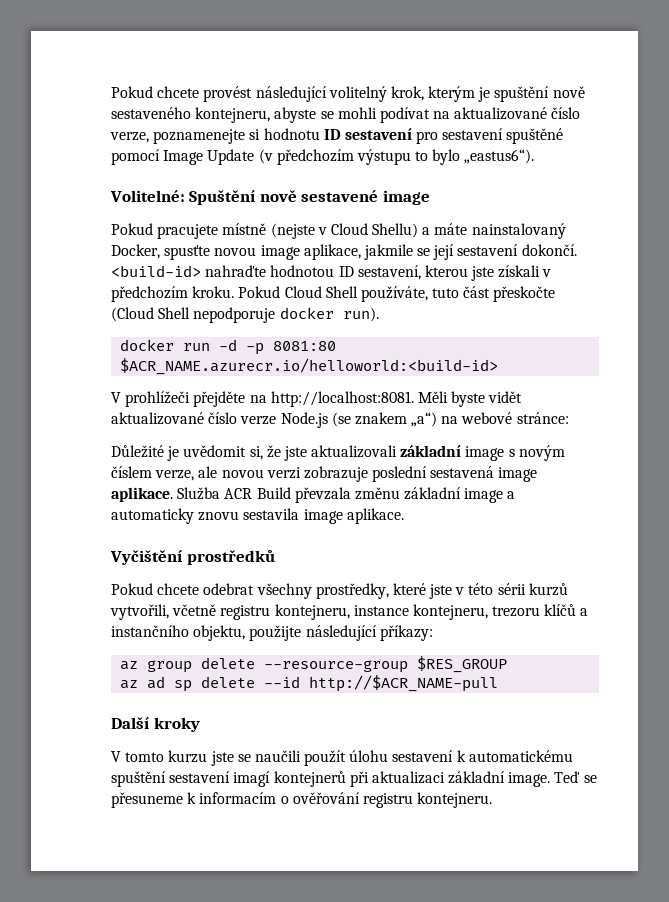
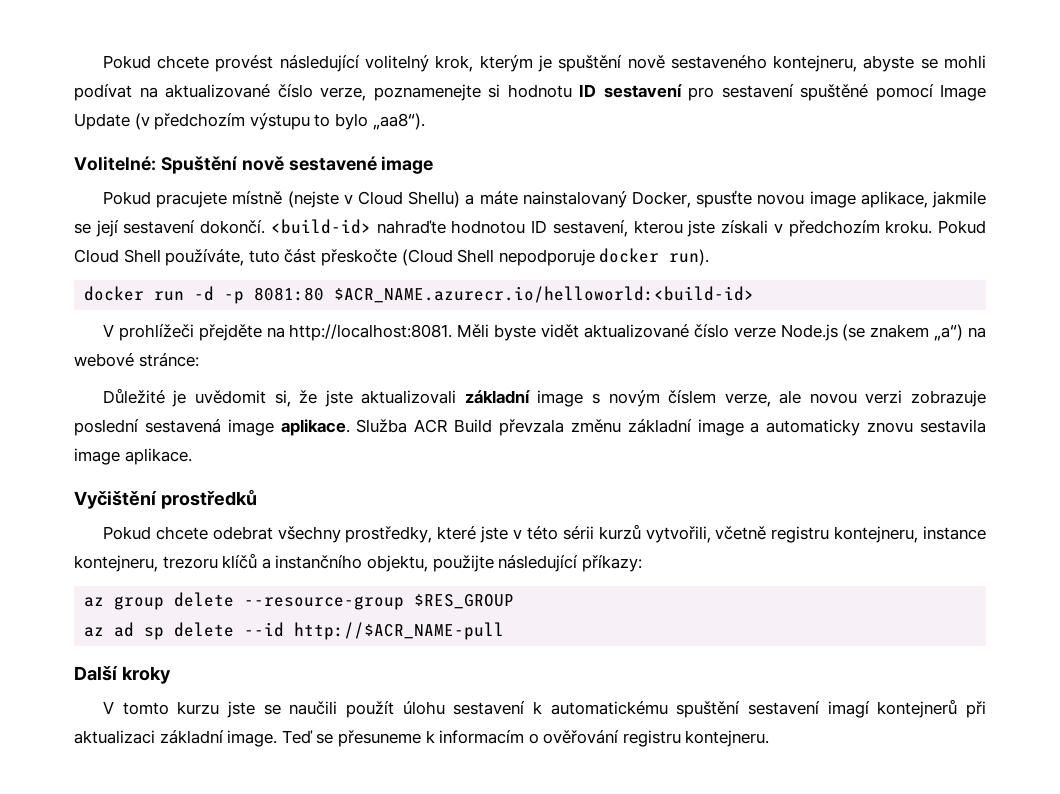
- Pokud chcete provést následující volitelný krok, kterým je spuštění nově sestaveného kontejneru, abyste se mohli podívat na aktualizované číslo verze, poznamenejte si hodnotu ID sestavení pro sestavení spuštěné pomocí Image Update (v předchozím výstupu to bylo „eastus6“).
+ Pokud chcete provést následující volitelný krok, kterým je spuštění nově sestaveného kontejneru, abyste se mohli podívat na aktualizované číslo verze, poznamenejte si hodnotu ID sestavení pro sestavení spuštěné pomocí Image Update (v předchozím výstupu to bylo „aa8“).

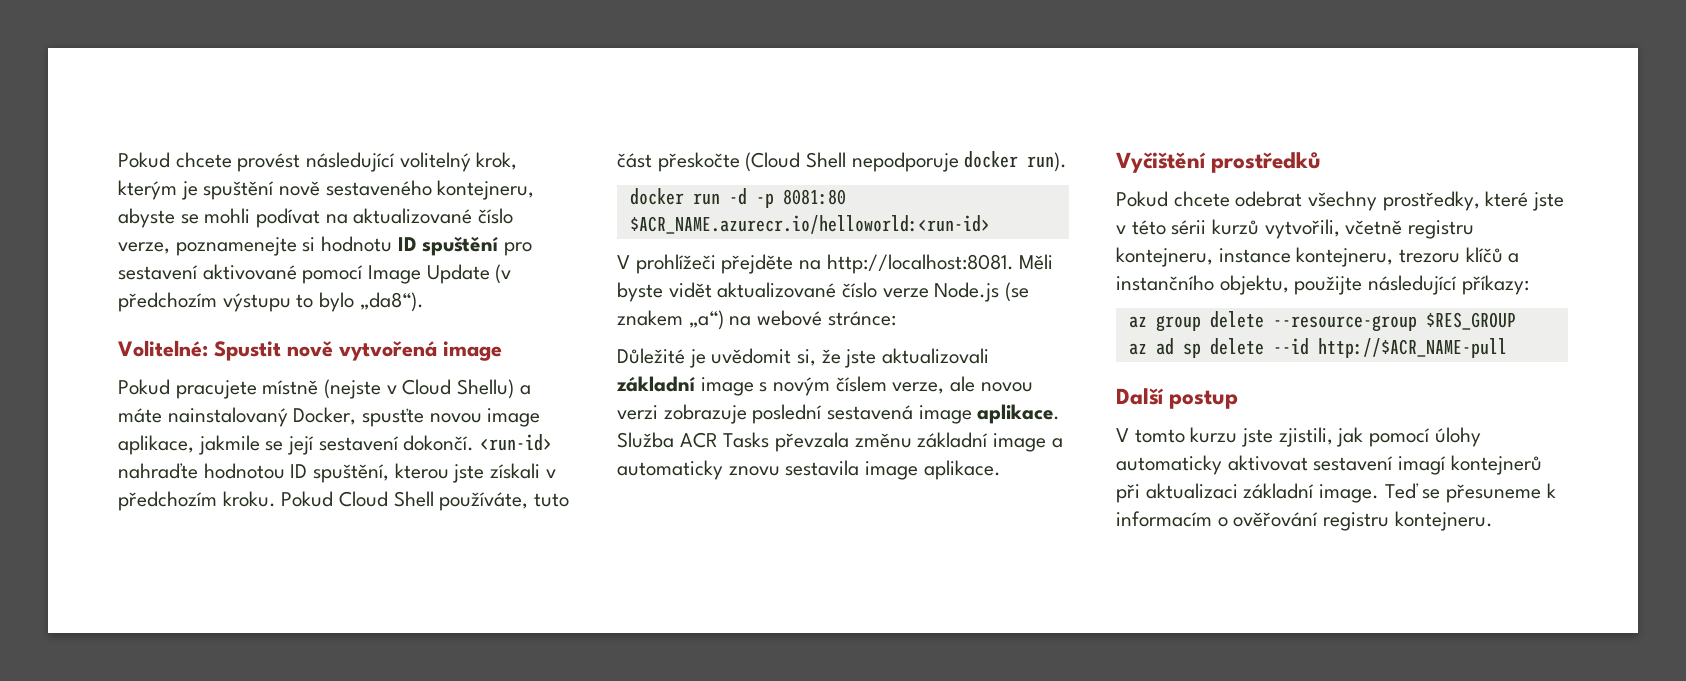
- Pokud chcete provést následující volitelný krok, kterým je spuštění nově sestaveného kontejneru, abyste se mohli podívat na aktualizované číslo verze, poznamenejte si hodnotu ID sestavení pro sestavení spuštěné pomocí Image Update (v předchozím výstupu to bylo „aa8“).
+ Pokud chcete provést následující volitelný krok, kterým je spuštění nově sestaveného kontejneru, abyste se mohli podívat na aktualizované číslo verze, poznamenejte si hodnotu ID spuštění pro sestavení aktivované pomocí Image Update (v předchozím výstupu to bylo „da8“).
- Volitelné: Spuštění nově sestavené image
+ Volitelné: Spustit nově vytvořená image
- <build-id> nahraďte hodnotou ID sestavení, kterou jste získali v předchozím kroku.
+ <run-id> nahraďte hodnotou ID spuštění, kterou jste získali v předchozím kroku.
- docker run -d -p 8081:80 $ACR_NAME.azurecr.io/helloworld:<build-id>
+ docker run -d -p 8081:80 $ACR_NAME.azurecr.io/helloworld:<run-id>
- Služba ACR Build převzala změnu základní image a automaticky znovu sestavila image aplikace.
+ Služba ACR Tasks převzala změnu základní image a automaticky znovu sestavila image aplikace.
- Další kroky
+ Další postup
- V tomto kurzu jste se naučili použít úlohu sestavení k automatickému spuštění sestavení imagí kontejnerů při aktualizaci základní image.
+ V tomto kurzu jste zjistili, jak pomocí úlohy automaticky aktivovat sestavení imagí kontejnerů při aktualizaci základní image.

